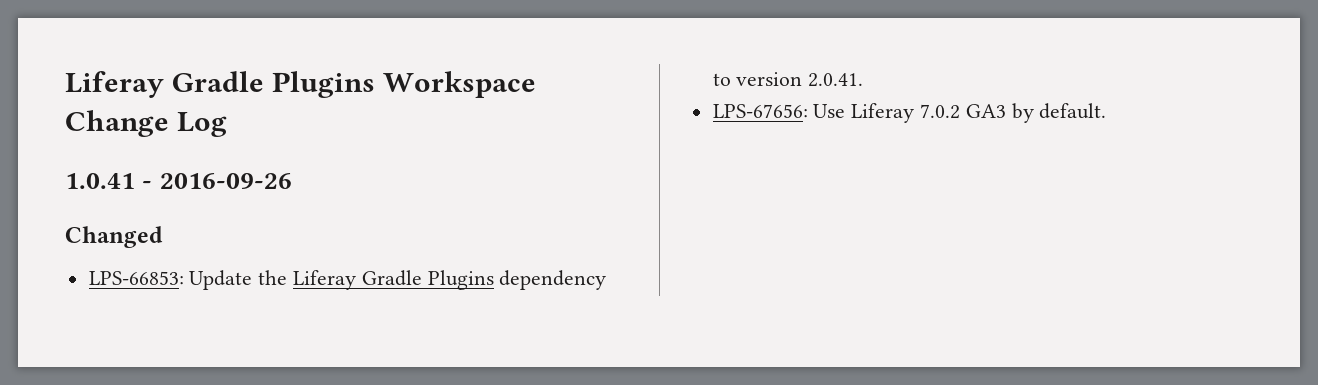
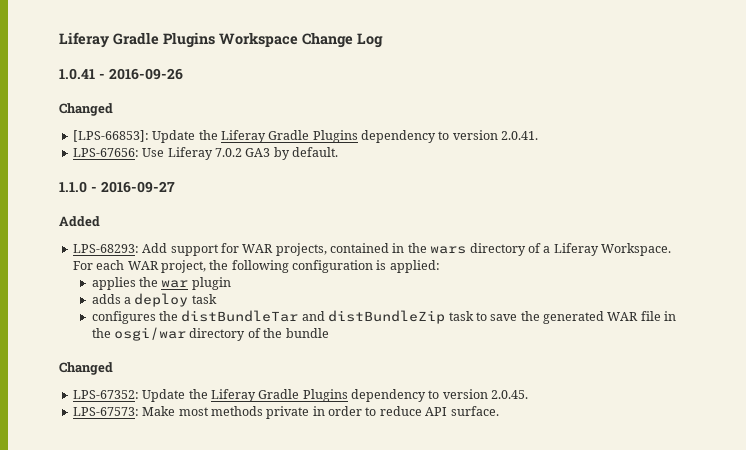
- LPS-66853: Update the Liferay Gradle Plugins dependency to version 2.0.41.
+ [LPS-66853]: Update the Liferay Gradle Plugins dependency to version 2.0.41.
+ 1.1.0 - 2016-09-27
+ Added
+ LPS-68293: Add support for WAR projects, contained in the wars directory of a Liferay Workspace. For each WAR project, the following configuration is applied:
+ applies the war plugin
+ adds a deploy task
+ configures the distBundleTar and distBundleZip task to save the generated WAR file in the osgi/war directory of the bundle
+ Changed
+ LPS-67352: Update the Liferay Gradle Plugins dependency to version 2.0.45.
+ LPS-67573: Make most methods private in order to reduce API surface.

